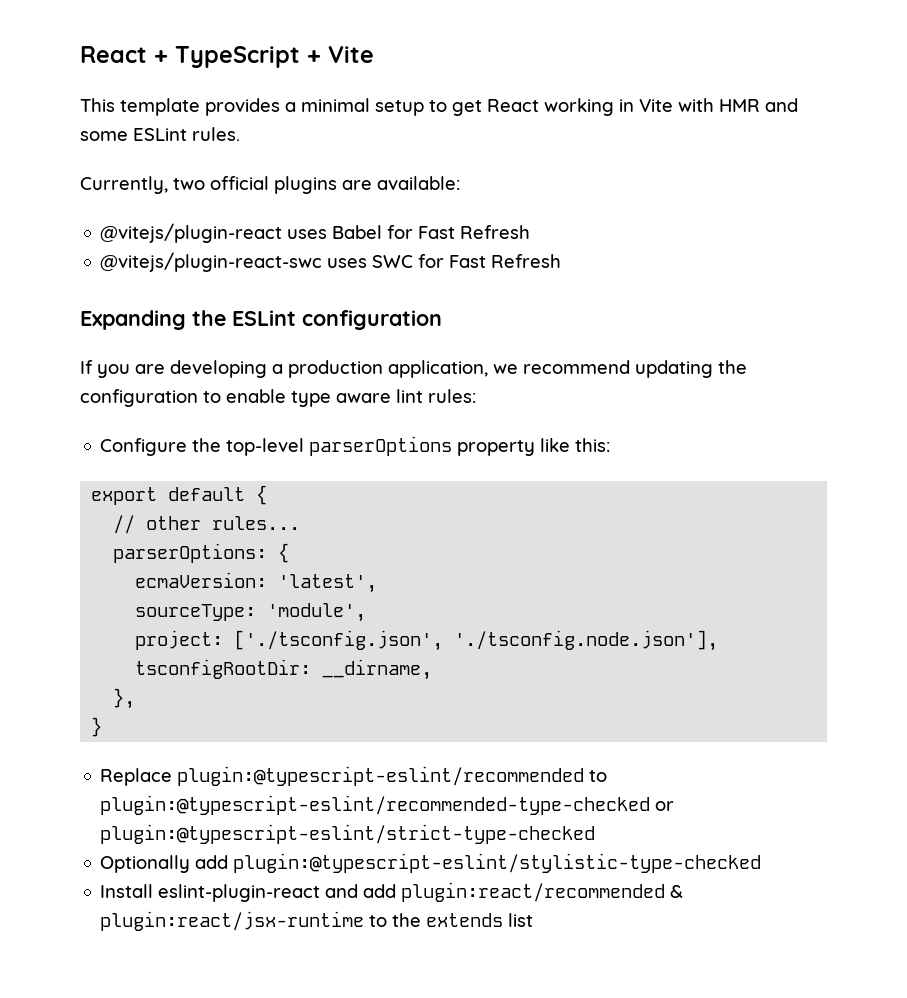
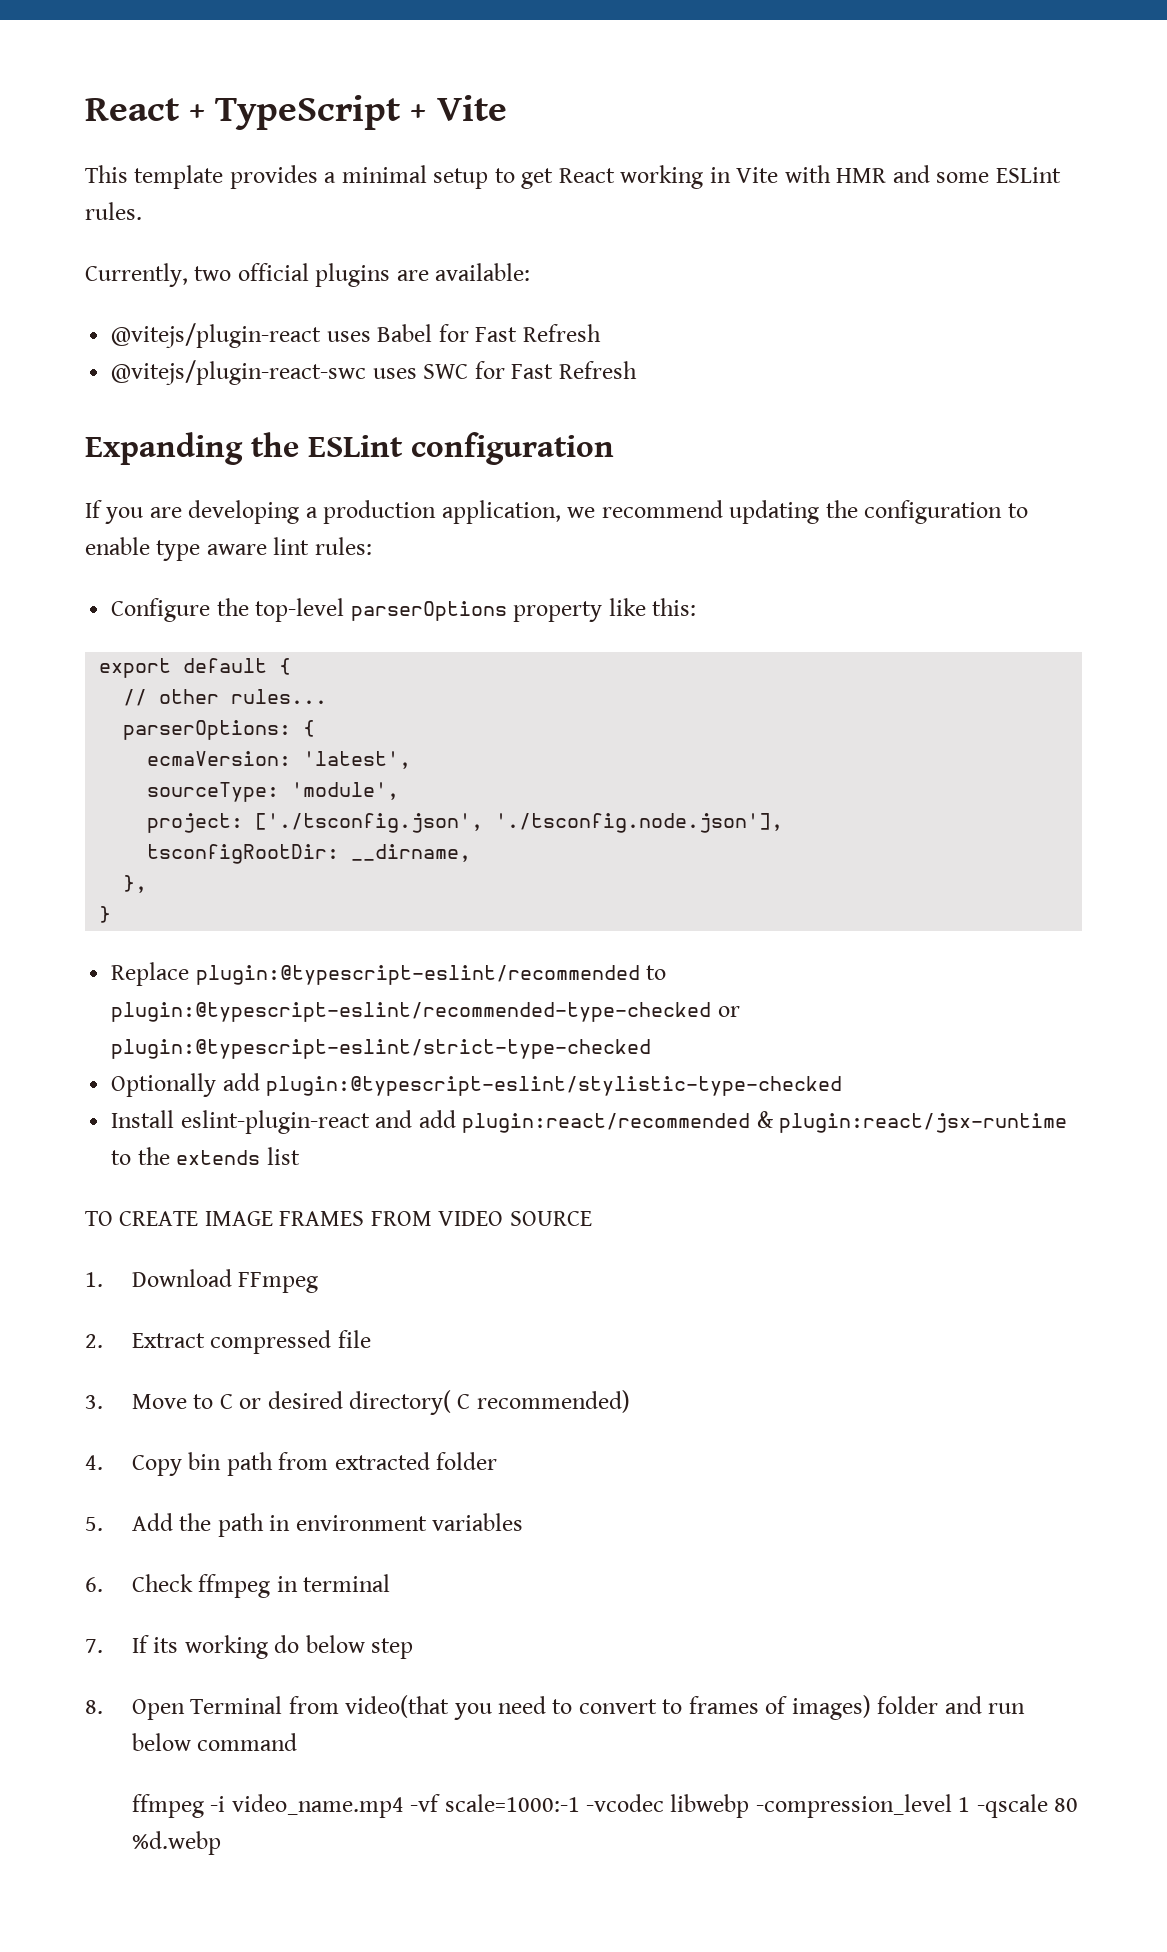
+ TO CREATE IMAGE FRAMES FROM VIDEO SOURCE
+ 1. Download FFmpeg
+ 2. Extract compressed file
+ 3. Move to C or desired directory( C recommended)
+ 4. Copy bin path from extracted folder
+ 5. Add the path in environment variables
+ 6. Check ffmpeg in terminal
+ 7. If its working do below step
+ 8. Open Terminal from video(that you need to convert to frames of images) folder and run below command
+ ffmpeg -i video_name.mp4 -vf scale=1000:-1 -vcodec libwebp -compression_level 1 -qscale 80 %d.webp

